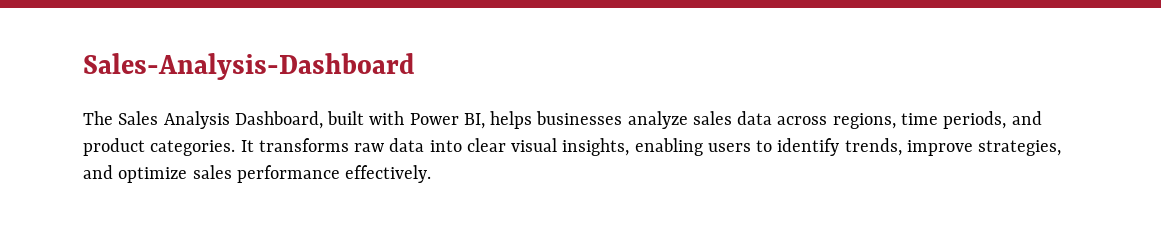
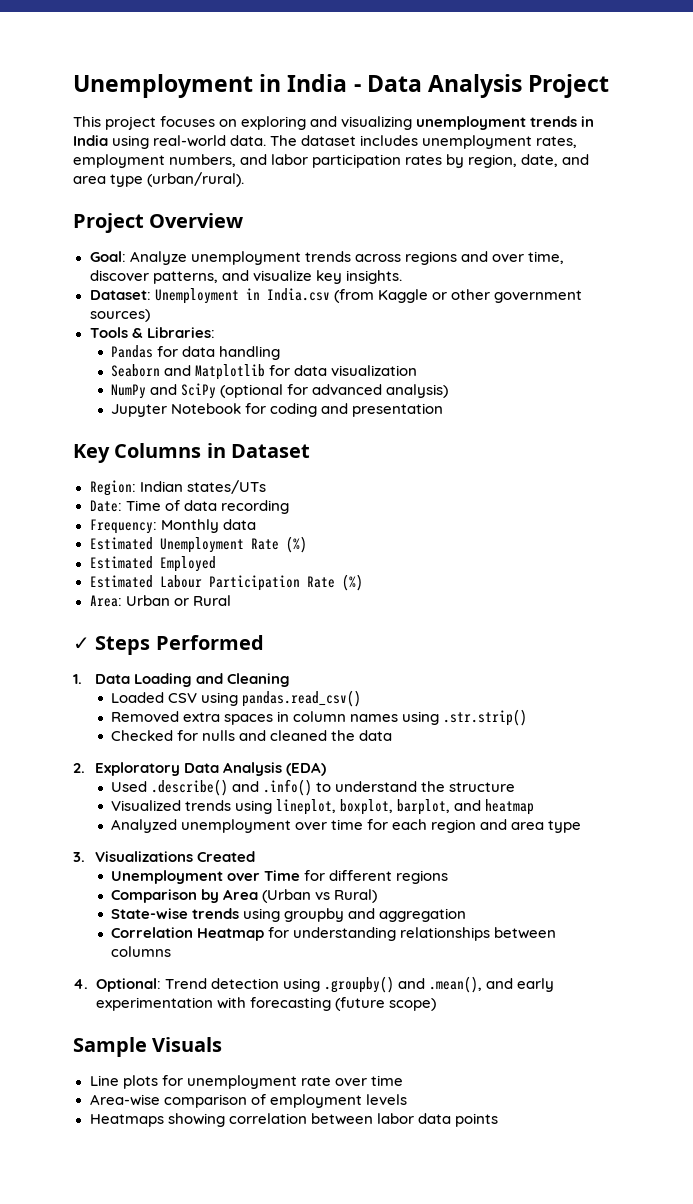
- Sales-Analysis-Dashboard
- The Sales Analysis Dashboard, built with Power BI, helps businesses analyze sales data across regions, time periods, and product categories. It transforms raw data into clear visual insights, enabling users to identify trends, improve strategies, and optimize sales performance effectively.
+ Unemployment in India - Data Analysis Project
+ This project focuses on exploring and visualizing unemployment trends in India using real-world data. The dataset includes unemployment rates, employment numbers, and labor participation rates by region, date, and area type (urban/rural).
+ Project Overview
+ Goal: Analyze unemployment trends across regions and over time, discover patterns, and visualize key insights.
+ Dataset: Unemployment in India.csv (from Kaggle or other government sources)
+ Tools & Libraries:
+ Pandas for data handling
+ Seaborn and Matplotlib for data visualization
+ NumPy and SciPy (optional for advanced analysis)
+ Jupyter Notebook for coding and presentation
+ Key Columns in Dataset
+ Region: Indian states/UTs
+ Date: Time of data recording
+ Frequency: Monthly data
+ Estimated Unemployment Rate (%)
+ Estimated Employed
+ Estimated Labour Participation Rate (%)
+ Area: Urban or Rural
+ ✓ Steps Performed
+ 1. Data Loading and Cleaning
+ Loaded CSV using pandas.read_csv()
+ Removed extra spaces in column names using .str.strip()
+ Checked for nulls and cleaned the data
+ 2. Exploratory Data Analysis (EDA)
+ Used .describe() and .info() to understand the structure
+ Visualized trends using lineplot, boxplot, barplot, and heatmap
+ Analyzed unemployment over time for each region and area type
+ 3. Visualizations Created
+ Unemployment over Time for different regions
+ Comparison by Area (Urban vs Rural)
+ State-wise trends using groupby and aggregation
+ Correlation Heatmap for understanding relationships between columns
+ 4. Optional: Trend detection using .groupby() and .mean(), and early experimentation with forecasting (future scope)
+ Sample Visuals
+ Line plots for unemployment rate over time
+ Area-wise comparison of employment levels
+ Heatmaps showing correlation between labor data points

